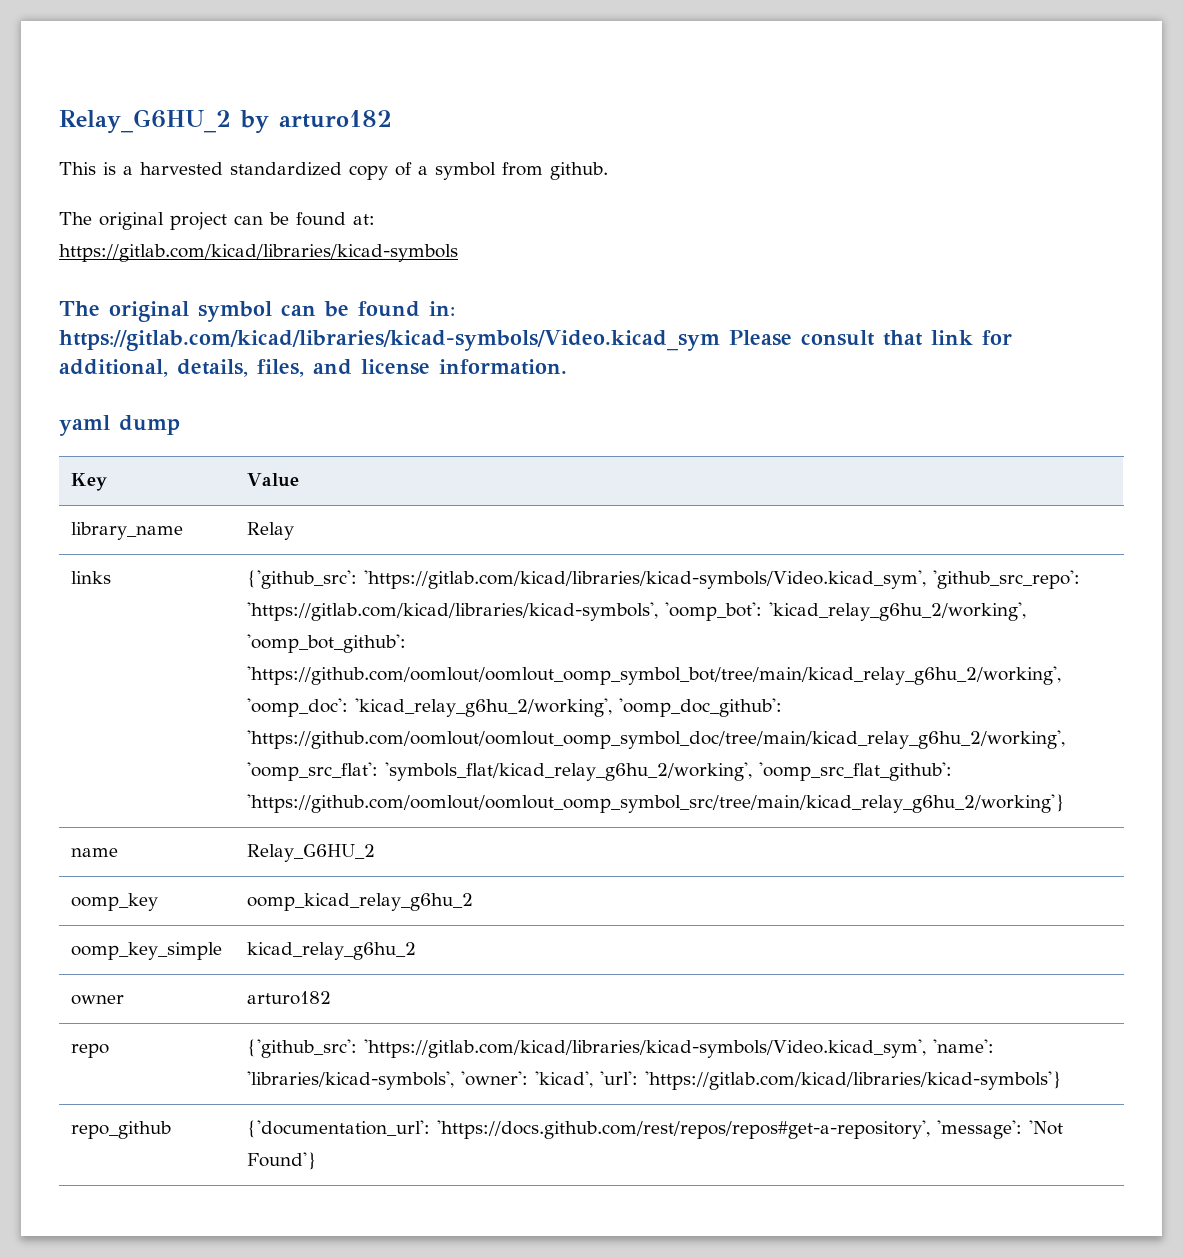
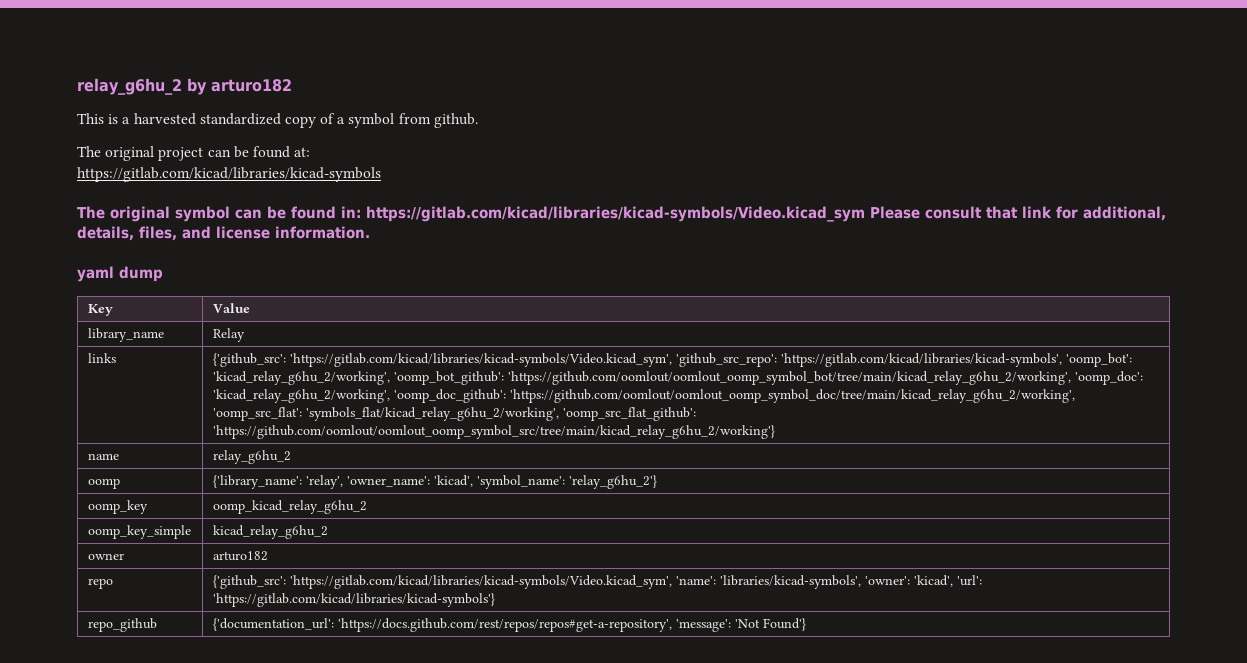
- Relay_G6HU_2 by arturo182
+ relay_g6hu_2 by arturo182
- name | Relay_G6HU_2
+ name | relay_g6hu_2
+ oomp | {'library_name': 'relay', 'owner_name': 'kicad', 'symbol_name': 'relay_g6hu_2'}

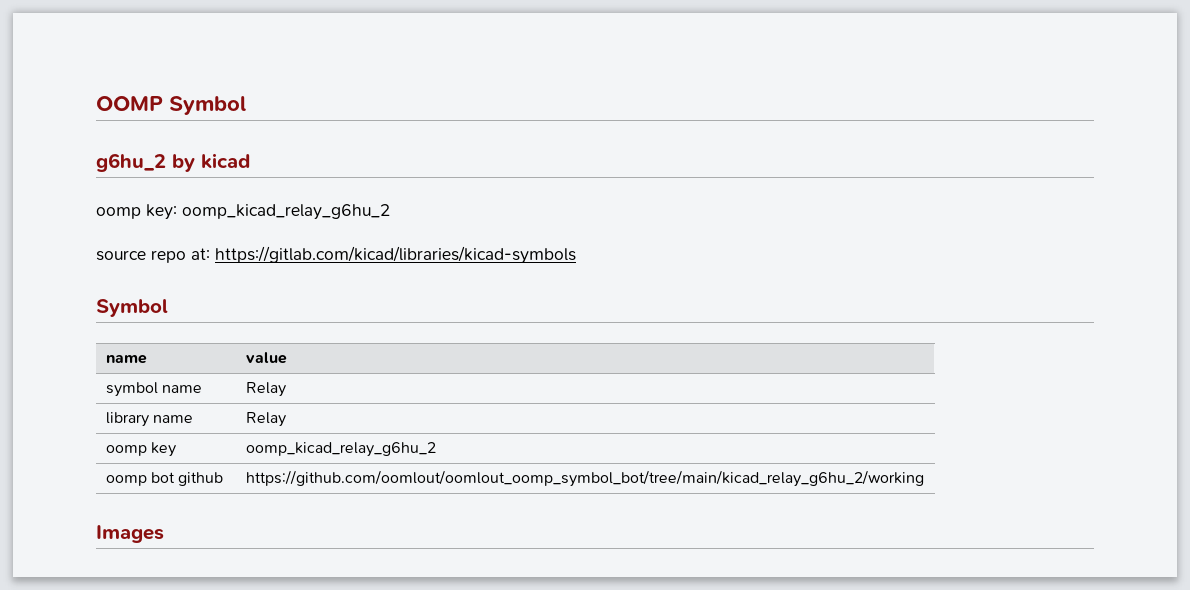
- relay_g6hu_2 by arturo182
- This is a harvested standardized copy of a symbol from github.
- The original project can be found at:
- https://gitlab.com/kicad/libraries/kicad-symbols
- The original symbol can be found in: https://gitlab.com/kicad/libraries/kicad-symbols/Video.kicad_sym Please consult that link for additional, details, files, and license information.
- yaml dump
- Key | Value
- library_name | Relay
- links | {'github_src': 'https://gitlab.com/kicad/libraries/kicad-symbols/Video.kicad_sym', 'github_src_repo': 'https://gitlab.com/kicad/libraries/kicad-symbols', 'oomp_bot': 'kicad_relay_g6hu_2/working', 'oomp_bot_github': 'https://github.com/oomlout/oomlout_oomp_symbol_bot/tree/main/kicad_relay_g6hu_2/working', 'oomp_doc': 'kicad_relay_g6hu_2/working', 'oomp_doc_github': 'https://github.com/oomlout/oomlout_oomp_symbol_doc/tree/main/kicad_relay_g6hu_2/working', 'oomp_src_flat': 'symbols_flat/kicad_relay_g6hu_2/working', 'oomp_src_flat_github': 'https://github.com/oomlout/oomlout_oomp_symbol_src/tree/main/kicad_relay_g6hu_2/working'}
- name | relay_g6hu_2
- oomp | {'library_name': 'relay', 'owner_name': 'kicad', 'symbol_name': 'relay_g6hu_2'}
- oomp_key | oomp_kicad_relay_g6hu_2
- oomp_key_simple | kicad_relay_g6hu_2
- owner | arturo182
- repo | {'github_src': 'https://gitlab.com/kicad/libraries/kicad-symbols/Video.kicad_sym', 'name': 'libraries/kicad-symbols', 'owner': 'kicad', 'url': 'https://gitlab.com/kicad/libraries/kicad-symbols'}
- repo_github | {'documentation_url': 'https://docs.github.com/rest/repos/repos#get-a-repository', 'message': 'Not Found'}
+ OOMP Symbol
+ g6hu_2 by kicad
+ oomp key: oomp_kicad_relay_g6hu_2
+ source repo at: https://gitlab.com/kicad/libraries/kicad-symbols
+ Symbol
+ name | value
+ symbol name | Relay
+ library name | Relay
+ oomp key | oomp_kicad_relay_g6hu_2
+ oomp bot github | https://github.com/oomlout/oomlout_oomp_symbol_bot/tree/main/kicad_relay_g6hu_2/working
+ Images

